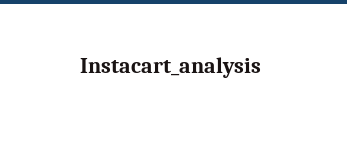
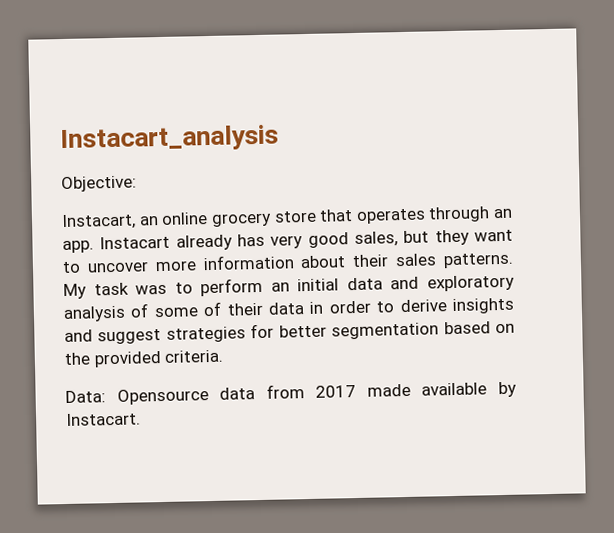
+ Objective:
+ Instacart, an online grocery store that operates through an app. Instacart already has very good sales, but they want to uncover more information about their sales patterns. My task was to perform an initial data and exploratory analysis of some of their data in order to derive insights and suggest strategies for better segmentation based on the provided criteria.
+ Data: Opensource data from 2017 made available by Instacart.

